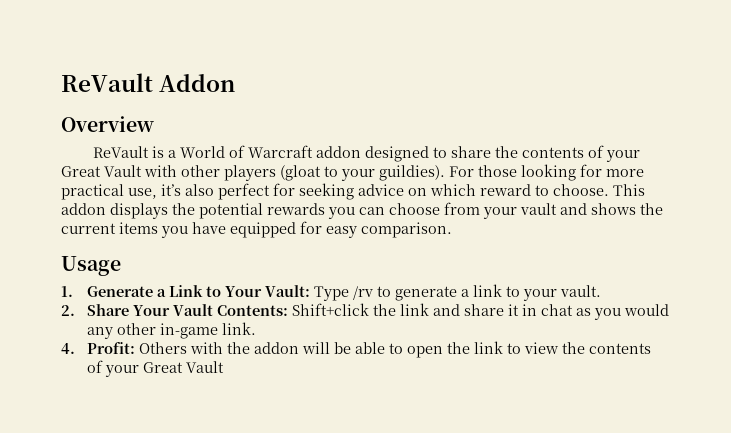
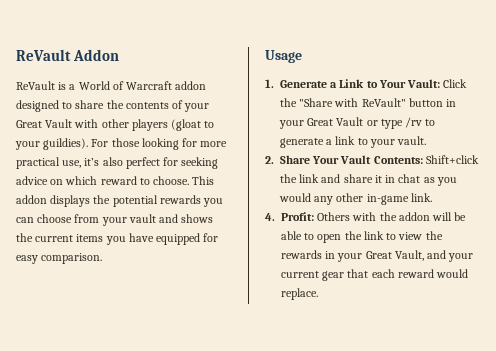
- Overview
- 1. Generate a Link to Your Vault: Type /rv to generate a link to your vault.
+ 1. Generate a Link to Your Vault: Click the "Share with ReVault" button in your Great Vault or type /rv to generate a link to your vault.
- 4. Profit: Others with the addon will be able to open the link to view the contents of your Great Vault
+ 4. Profit: Others with the addon will be able to open the link to view the rewards in your Great Vault, and your current gear that each reward would replace.

